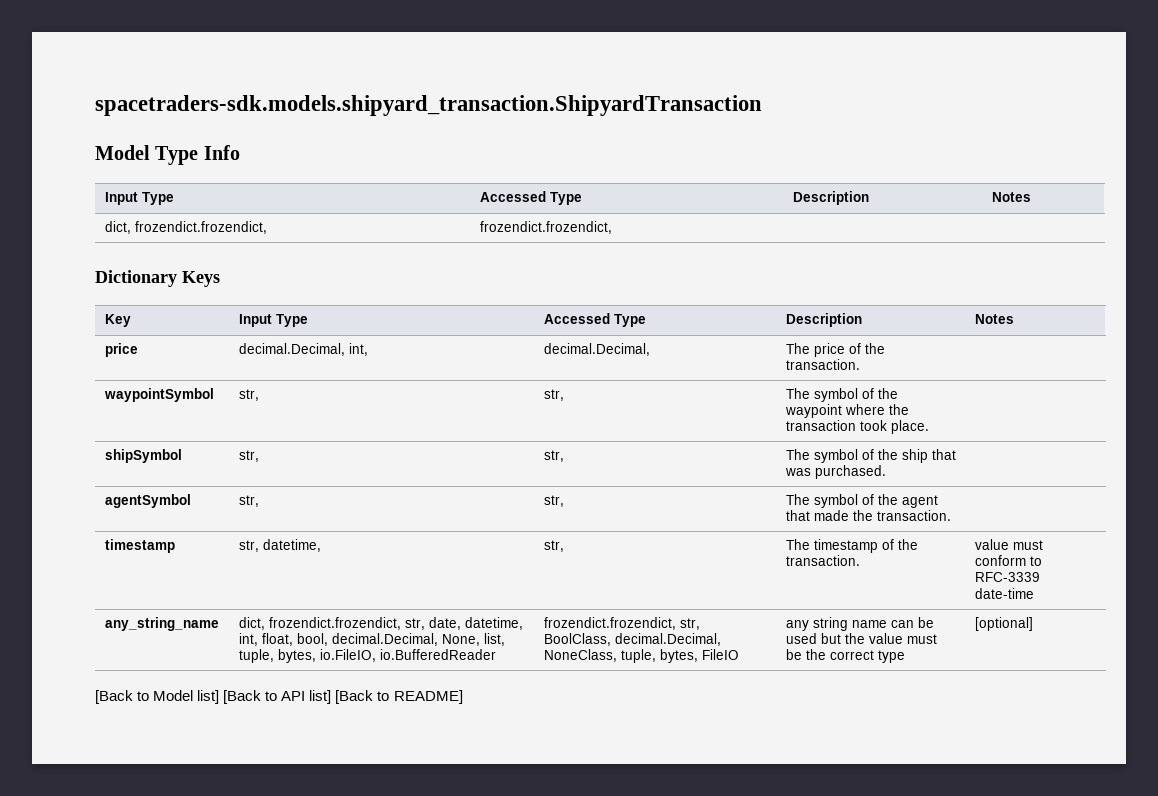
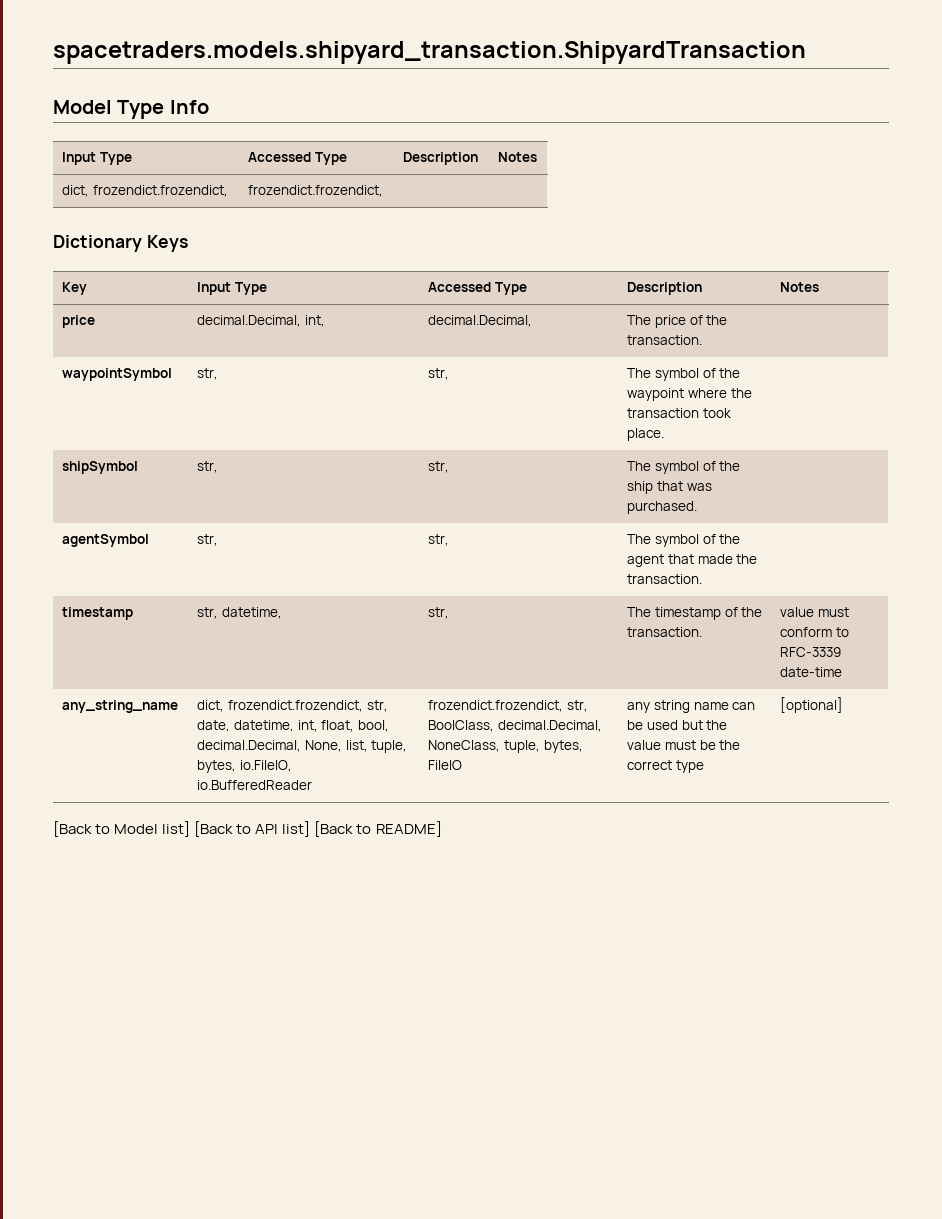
- spacetraders-sdk.models.shipyard_transaction.ShipyardTransaction
+ spacetraders.models.shipyard_transaction.ShipyardTransaction

